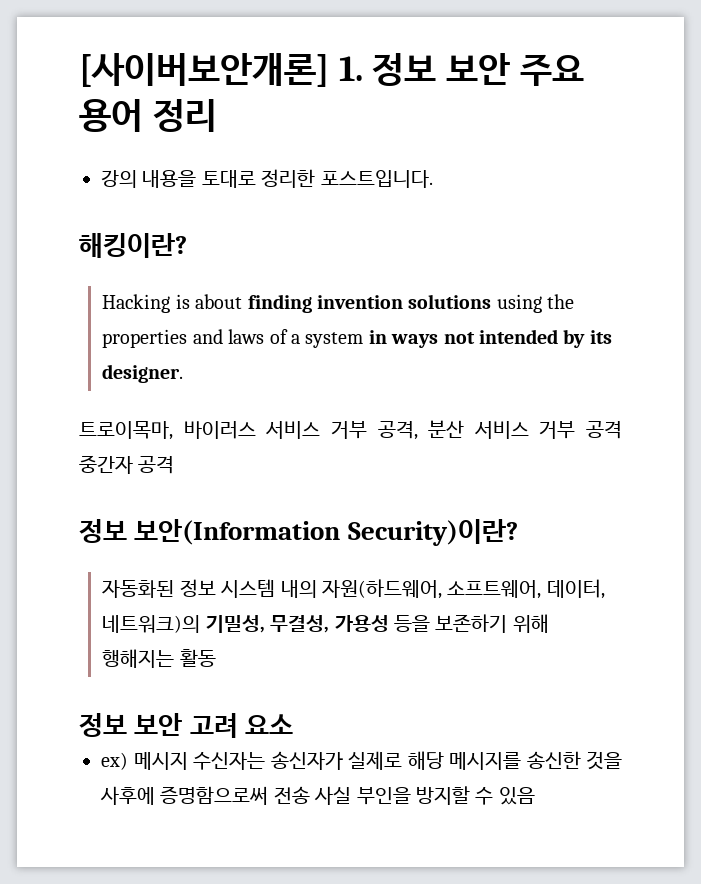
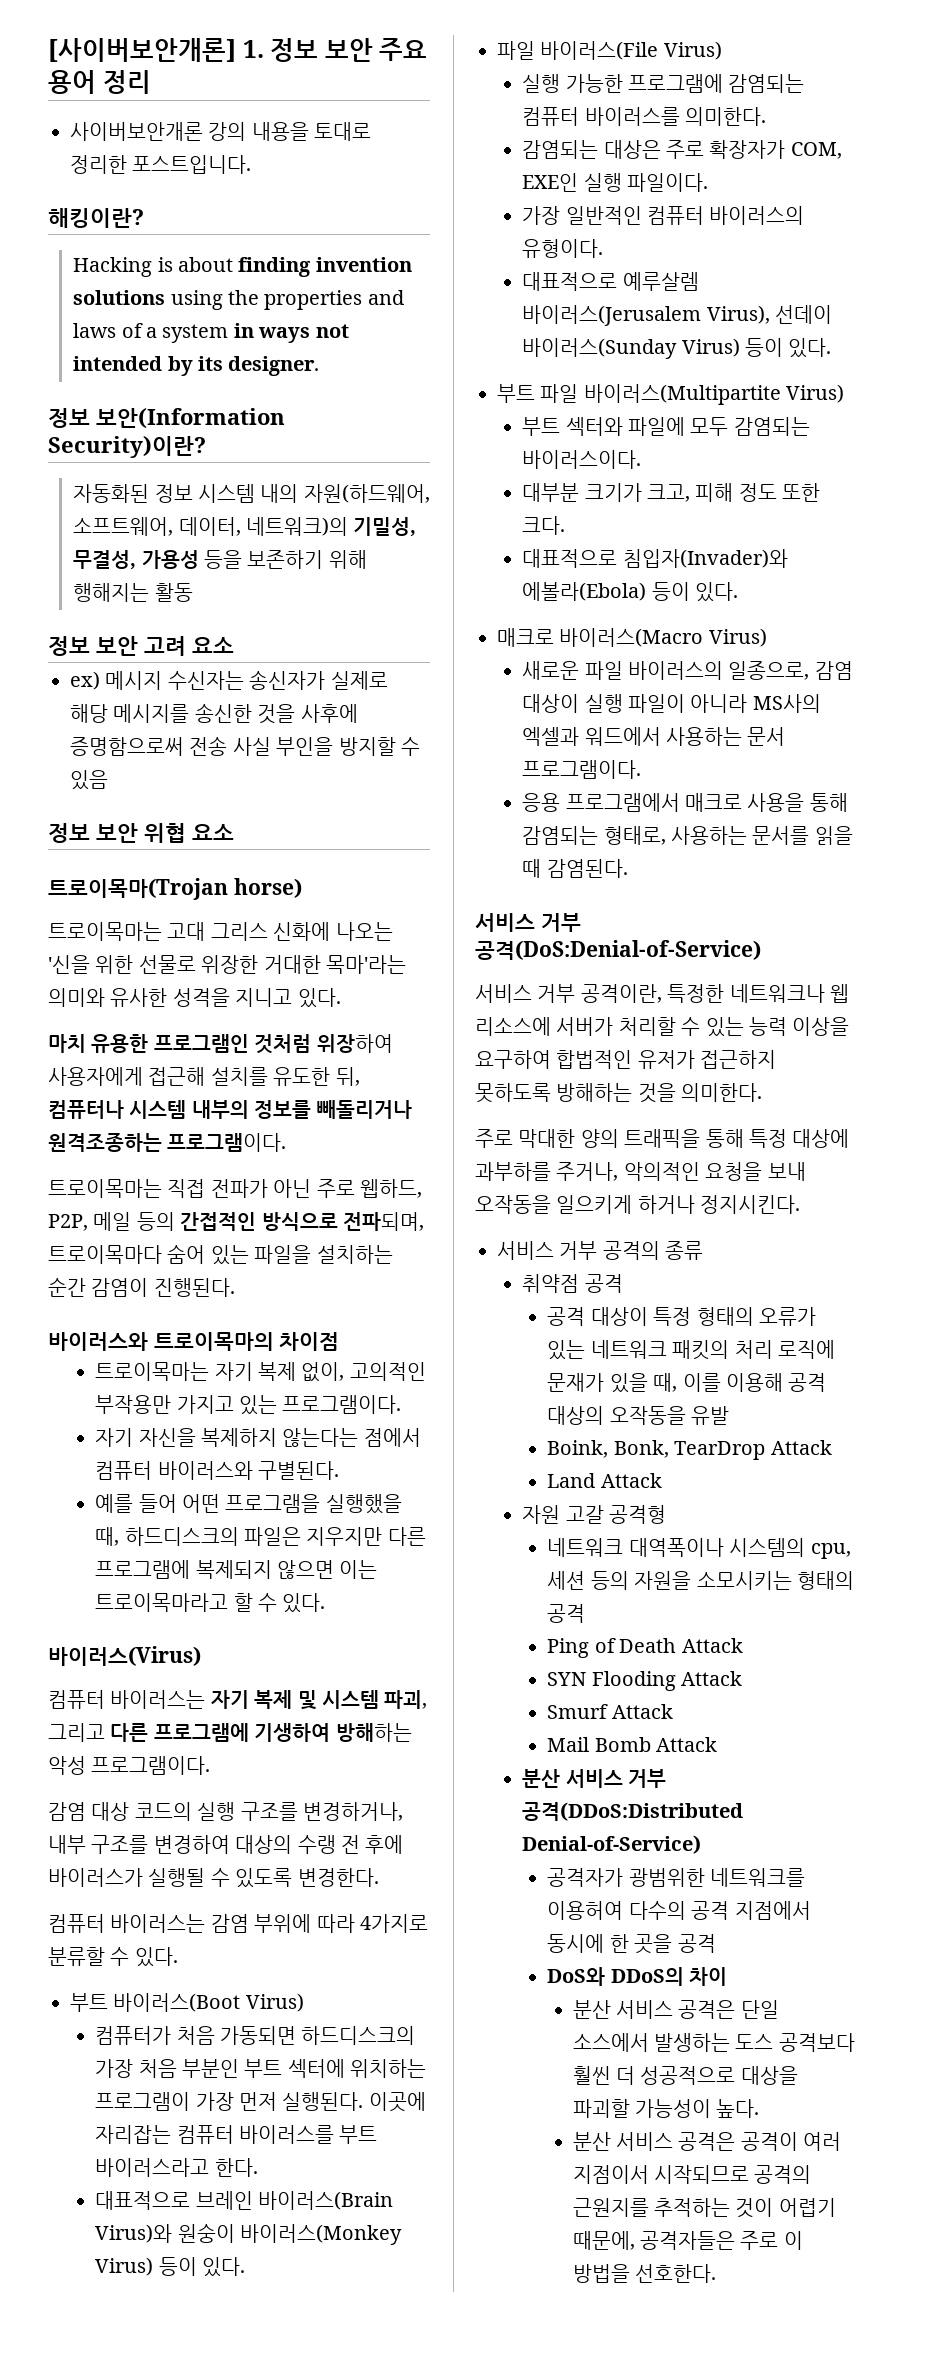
- 강의 내용을 토대로 정리한 포스트입니다.
+ 사이버보안개론 강의 내용을 토대로 정리한 포스트입니다.
- 트로이목마, 바이러스 서비스 거부 공격, 분산 서비스 거부 공격 중간자 공격
+ 정보 보안 위협 요소
+ 트로이목마(Trojan horse)
+ 트로이목마는 고대 그리스 신화에 나오는 '신을 위한 선물로 위장한 거대한 목마'라는 의미와 유사한 성격을 지니고 있다.
+ 마치 유용한 프로그램인 것처럼 위장하여 사용자에게 접근해 설치를 유도한 뒤, 컴퓨터나 시스템 내부의 정보를 빼돌리거나 원격조종하는 프로그램이다.
+ 트로이목마는 직접 전파가 아닌 주로 웹하드, P2P, 메일 등의 간접적인 방식으로 전파되며, 트로이목마다 숨어 있는 파일을 설치하는 순간 감염이 진행된다.
+ 바이러스와 트로이목마의 차이점
+ 트로이목마는 자기 복제 없이, 고의적인 부작용만 가지고 있는 프로그램이다.
+ 자기 자신을 복제하지 않는다는 점에서 컴퓨터 바이러스와 구별된다.
+ 예를 들어 어떤 프로그램을 실행했을 때, 하드디스크의 파일은 지우지만 다른 프로그램에 복제되지 않으면 이는 트로이목마라고 할 수 있다.
+ 바이러스(Virus)
+ 컴퓨터 바이러스는 자기 복제 및 시스템 파괴, 그리고 다른 프로그램에 기생하여 방해하는 악성 프로그램이다.
+ 감염 대상 코드의 실행 구조를 변경하거나, 내부 구조를 변경하여 대상의 수랭 전 후에 바이러스가 실행될 수 있도록 변경한다.
+ 컴퓨터 바이러스는 감염 부위에 따라 4가지로 분류할 수 있다.
+ 부트 바이러스(Boot Virus)
+ 컴퓨터가 처음 가동되면 하드디스크의 가장 처음 부분인 부트 섹터에 위치하는 프로그램이 가장 먼저 실행된다. 이곳에 자리잡는 컴퓨터 바이러스를 부트 바이러스라고 한다.
+ 대표적으로 브레인 바이러스(Brain Virus)와 원숭이 바이러스(Monkey Virus) 등이 있다.
+ 파일 바이러스(File Virus)
+ 실행 가능한 프로그램에 감염되는 컴퓨터 바이러스를 의미한다.
+ 감염되는 대상은 주로 확장자가 COM, EXE인 실행 파일이다.
+ 가장 일반적인 컴퓨터 바이러스의 유형이다.
+ 대표적으로 예루살렘 바이러스(Jerusalem Virus), 선데이 바이러스(Sunday Virus) 등이 있다.
+ 부트 파일 바이러스(Multipartite Virus)
+ 부트 섹터와 파일에 모두 감염되는 바이러스이다.
+ 대부분 크기가 크고, 피해 정도 또한 크다.
+ 대표적으로 침입자(Invader)와 에볼라(Ebola) 등이 있다.
+ 매크로 바이러스(Macro Virus)
+ 새로운 파일 바이러스의 일종으로, 감염 대상이 실행 파일이 아니라 MS사의 엑셀과 워드에서 사용하는 문서 프로그램이다.
+ 응용 프로그램에서 매크로 사용을 통해 감염되는 형태로, 사용하는 문서를 읽을 때 감염된다.
+ 서비스 거부 공격(DoS:Denial-of-Service)
+ 서비스 거부 공격이란, 특정한 네트워크나 웹 리소스에 서버가 처리할 수 있는 능력 이상을 요구하여 합법적인 유저가 접근하지 못하도록 방해하는 것을 의미한다.
+ 주로 막대한 양의 트래픽을 통해 특정 대상에 과부하를 주거나, 악의적인 요청을 보내 오작동을 일으키게 하거나 정지시킨다.
+ 서비스 거부 공격의 종류
+ 취약점 공격
+ 공격 대상이 특정 형태의 오류가 있는 네트워크 패킷의 처리 로직에 문재가 있을 때, 이를 이용해 공격 대상의 오작동을 유발
+ Boink, Bonk, TearDrop Attack
+ Land Attack
+ 자원 고갈 공격형
+ 네트워크 대역폭이나 시스템의 cpu, 세션 등의 자원을 소모시키는 형태의 공격
+ Ping of Death Attack
+ SYN Flooding Attack
+ Smurf Attack
+ Mail Bomb Attack
+ 분산 서비스 거부 공격(DDoS:Distributed Denial-of-Service)
+ 공격자가 광범위한 네트워크를 이용허여 다수의 공격 지점에서 동시에 한 곳을 공격
+ DoS와 DDoS의 차이
+ 분산 서비스 공격은 단일 소스에서 발생하는 도스 공격보다 훨씬 더 성공적으로 대상을 파괴할 가능성이 높다.
+ 분산 서비스 공격은 공격이 여러 지점이서 시작되므로 공격의 근원지를 추적하는 것이 어렵기 때문에, 공격자들은 주로 이 방법을 선호한다.

